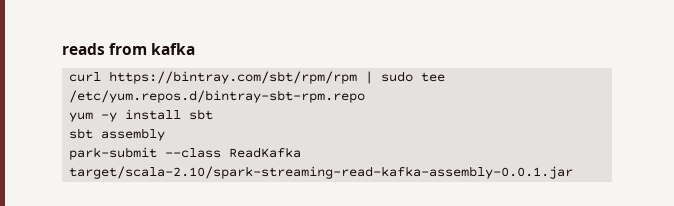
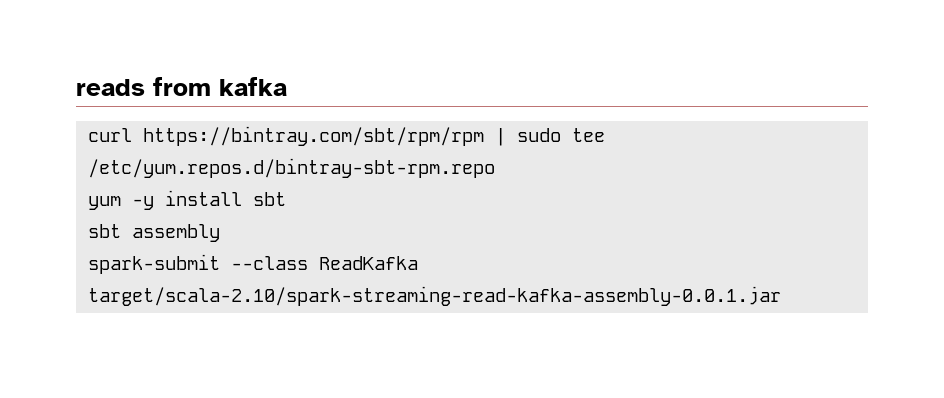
- park-submit --class ReadKafka target/scala-2.10/spark-streaming-read-kafka-assembly-0.0.1.jar
+ spark-submit --class ReadKafka target/scala-2.10/spark-streaming-read-kafka-assembly-0.0.1.jar

